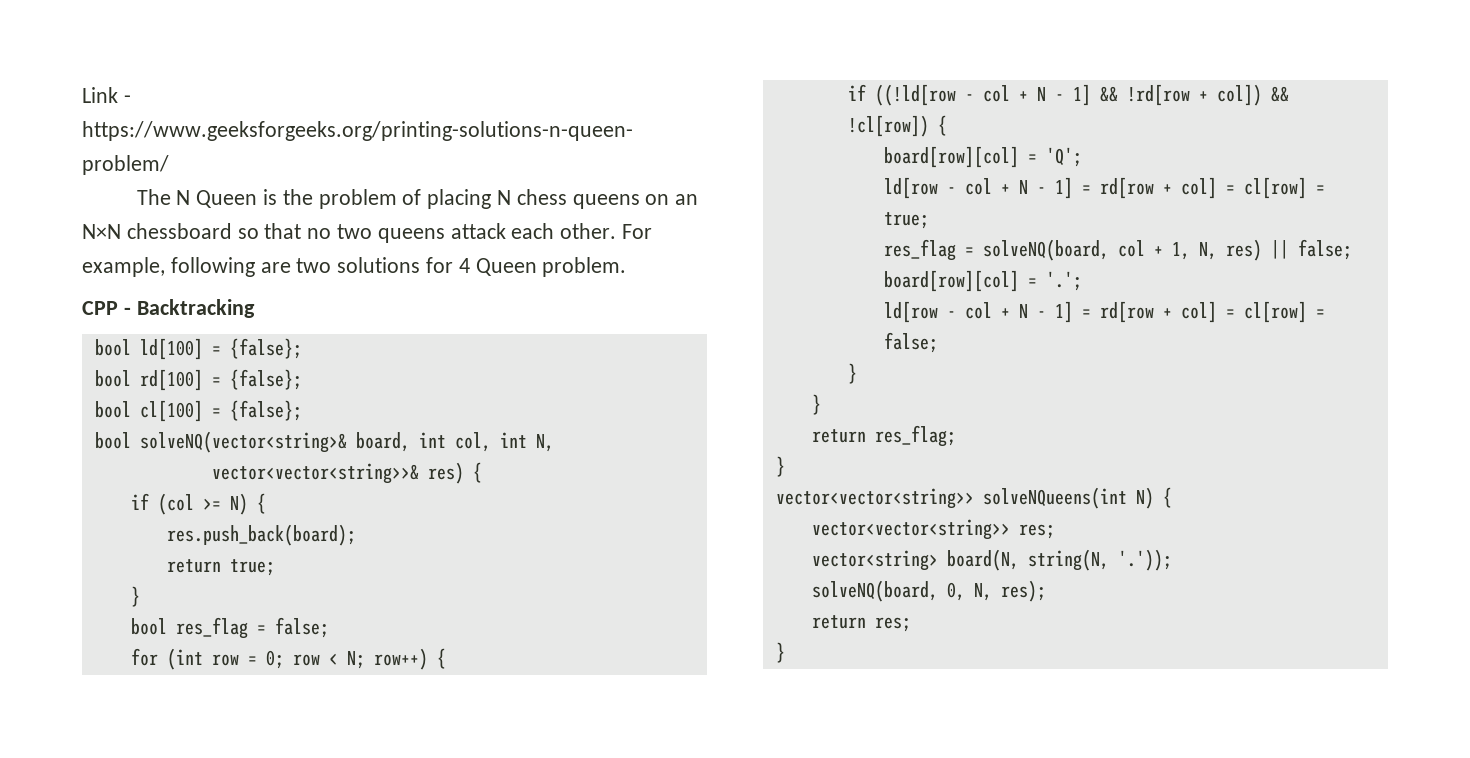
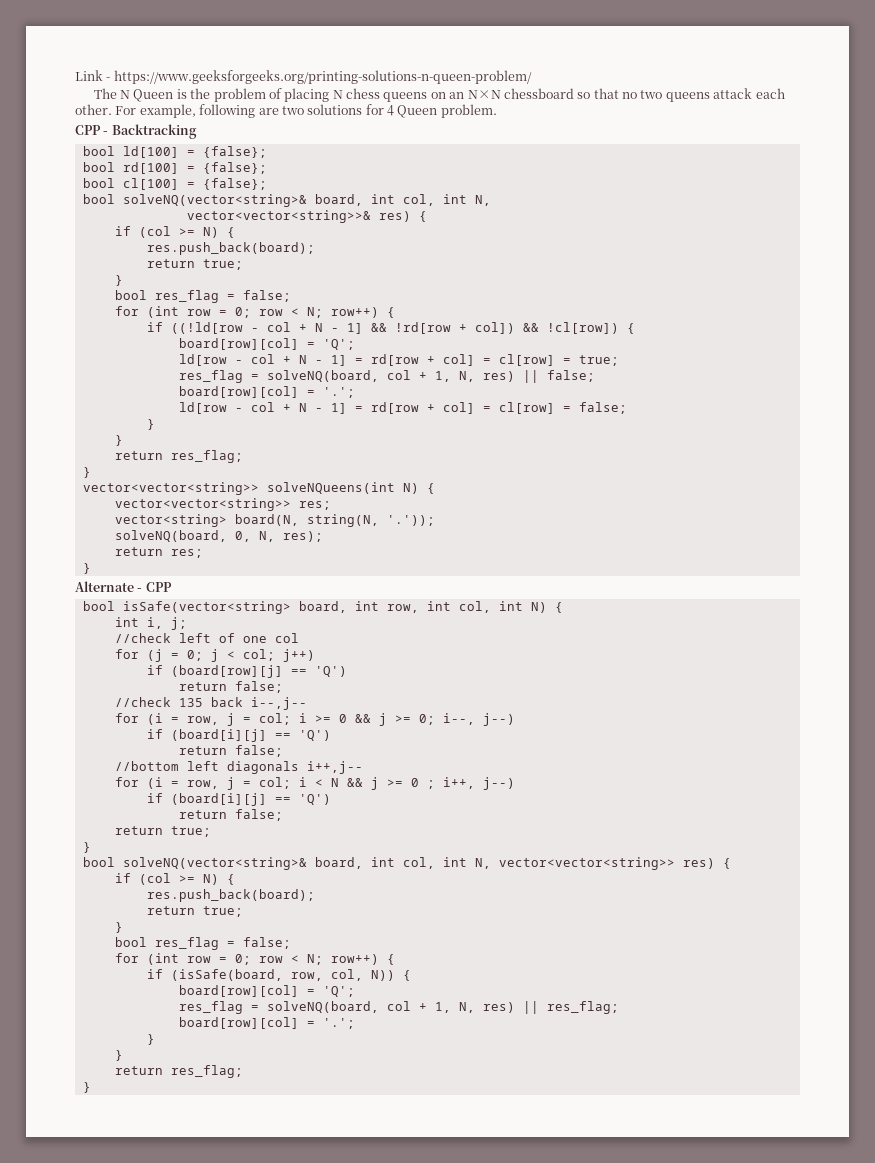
+ Alternate - CPP
+ bool isSafe(vector<string> board, int row, int col, int N) {
+ int i, j;
+ //check left of one col
+ for (j = 0; j < col; j++)
+ if (board[row][j] == 'Q')
+ return false;
+ //check 135 back i--,j--
+ for (i = row, j = col; i >= 0 && j >= 0; i--, j--)
+ if (board[i][j] == 'Q')
+ return false;
+ //bottom left diagonals i++,j--
+ for (i = row, j = col; i < N && j >= 0 ; i++, j--)
+ if (board[i][j] == 'Q')
+ return false;
+ return true;
+ }
+ bool solveNQ(vector<string>& board, int col, int N, vector<vector<string>> res) {
+ if (col >= N) {
+ res.push_back(board);
+ return true;
+ }
+ bool res_flag = false;
+ for (int row = 0; row < N; row++) {
+ if (isSafe(board, row, col, N)) {
+ board[row][col] = 'Q';
+ res_flag = solveNQ(board, col + 1, N, res) || res_flag;
+ board[row][col] = '.';
+ }
+ }
+ return res_flag;
+ }

